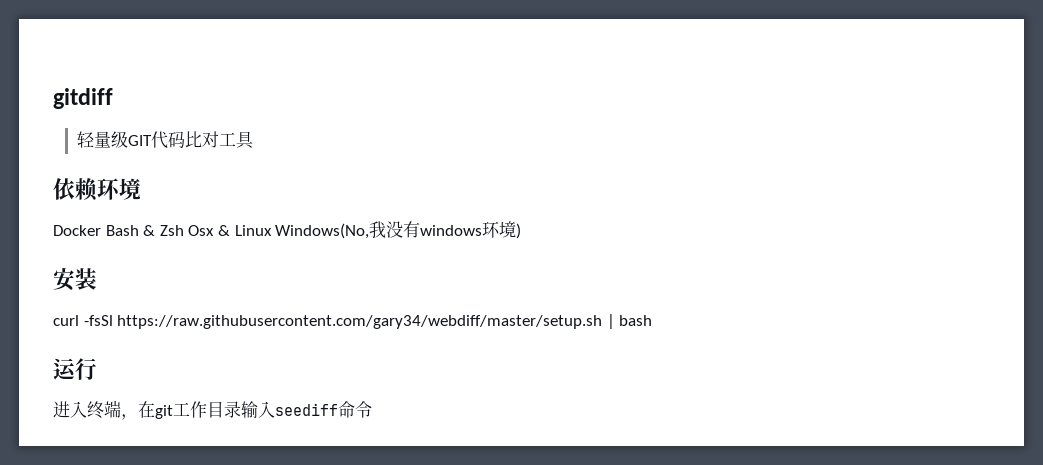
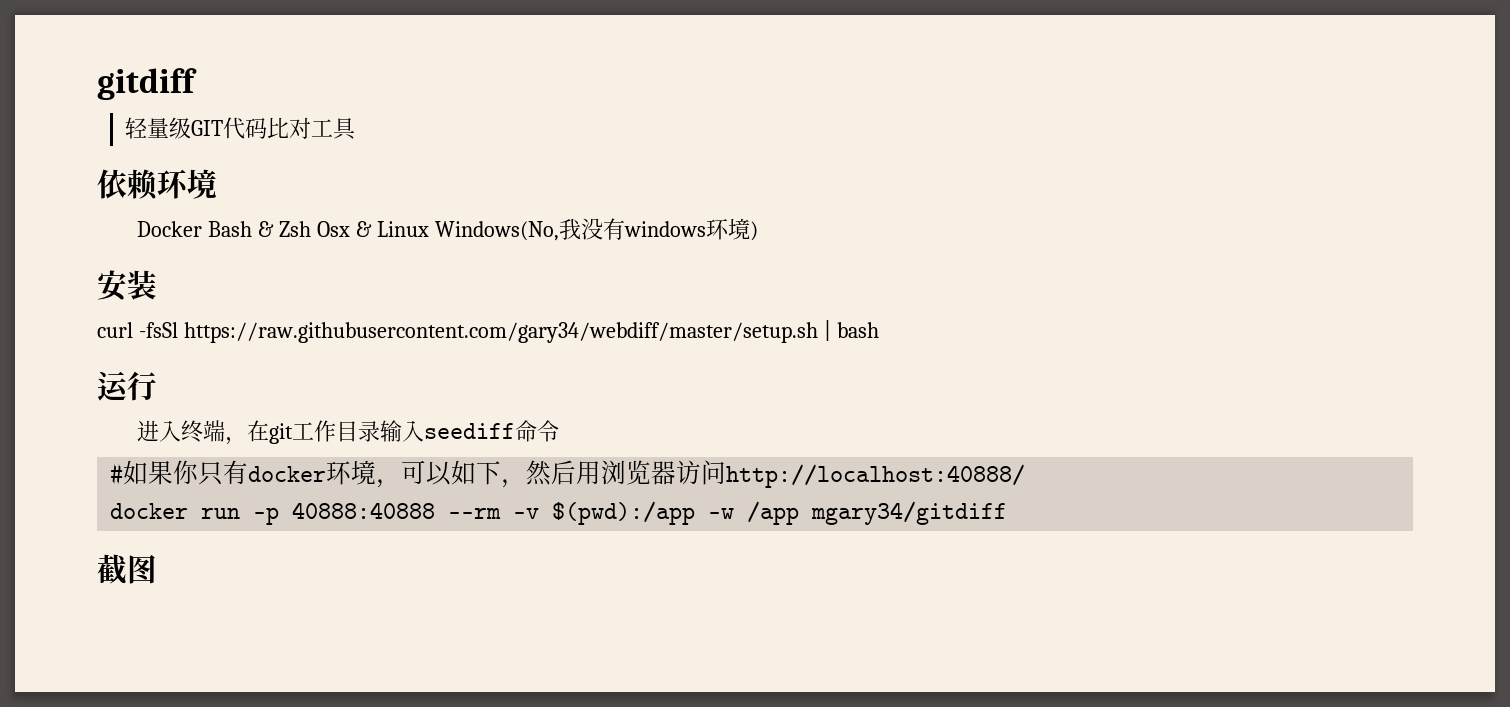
+ #如果你只有docker环境，可以如下，然后用浏览器访问http://localhost:40888/
+ docker run -p 40888:40888 --rm -v $(pwd):/app -w /app mgary34/gitdiff
+ 截图

